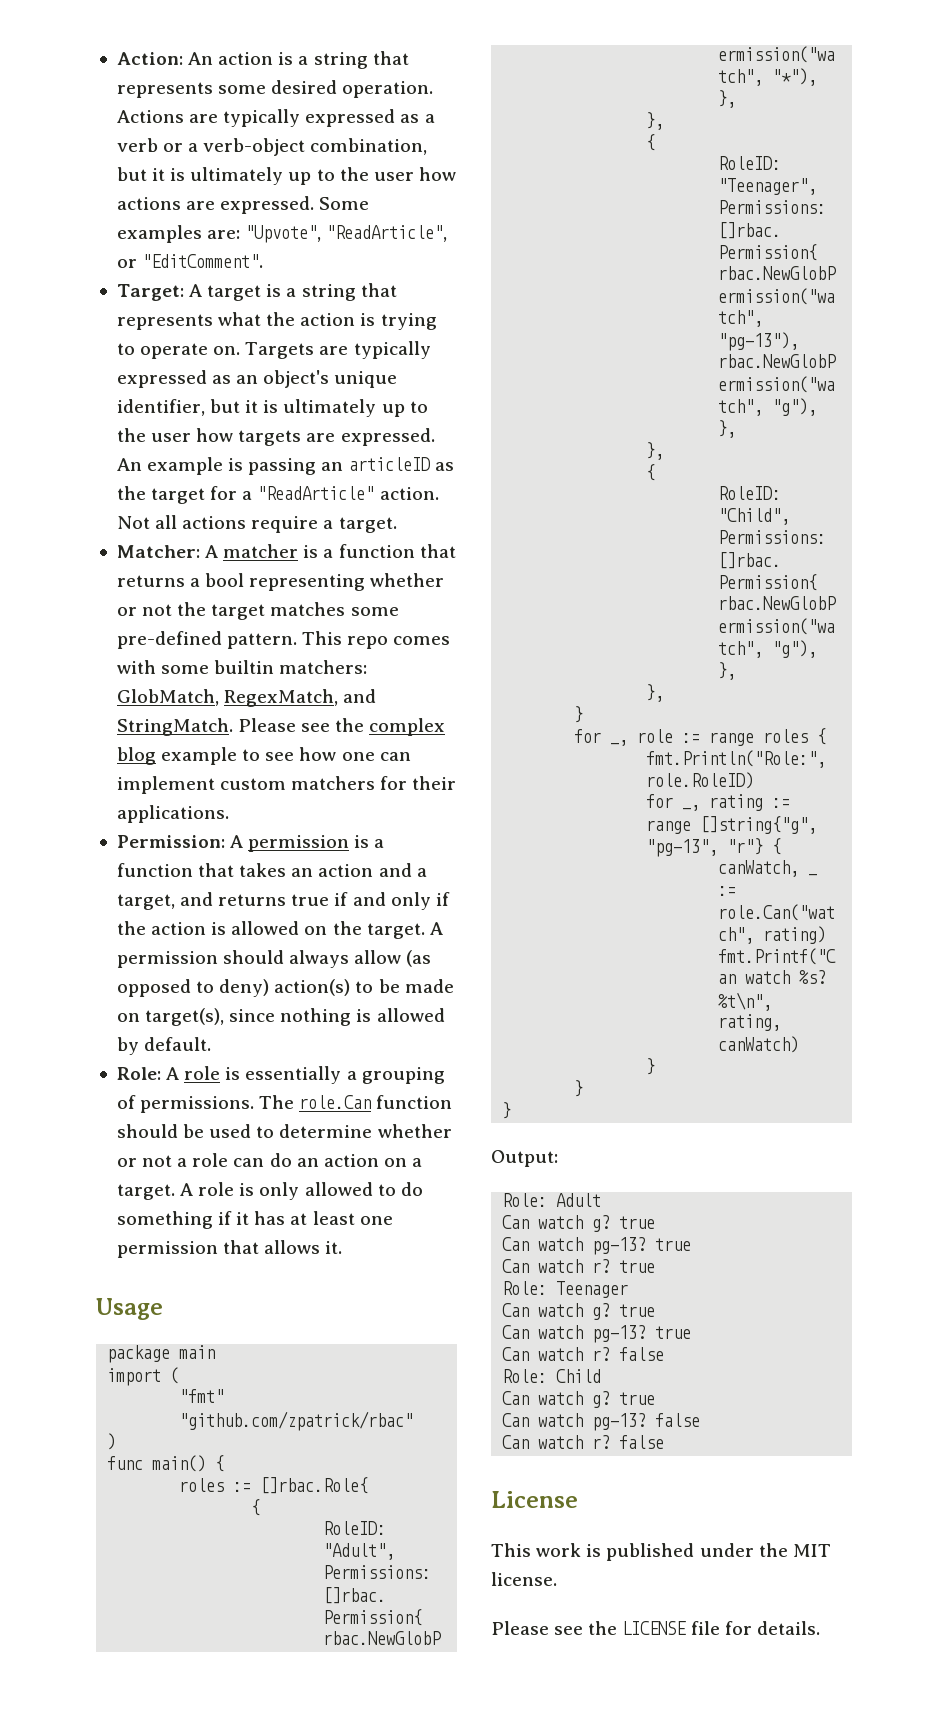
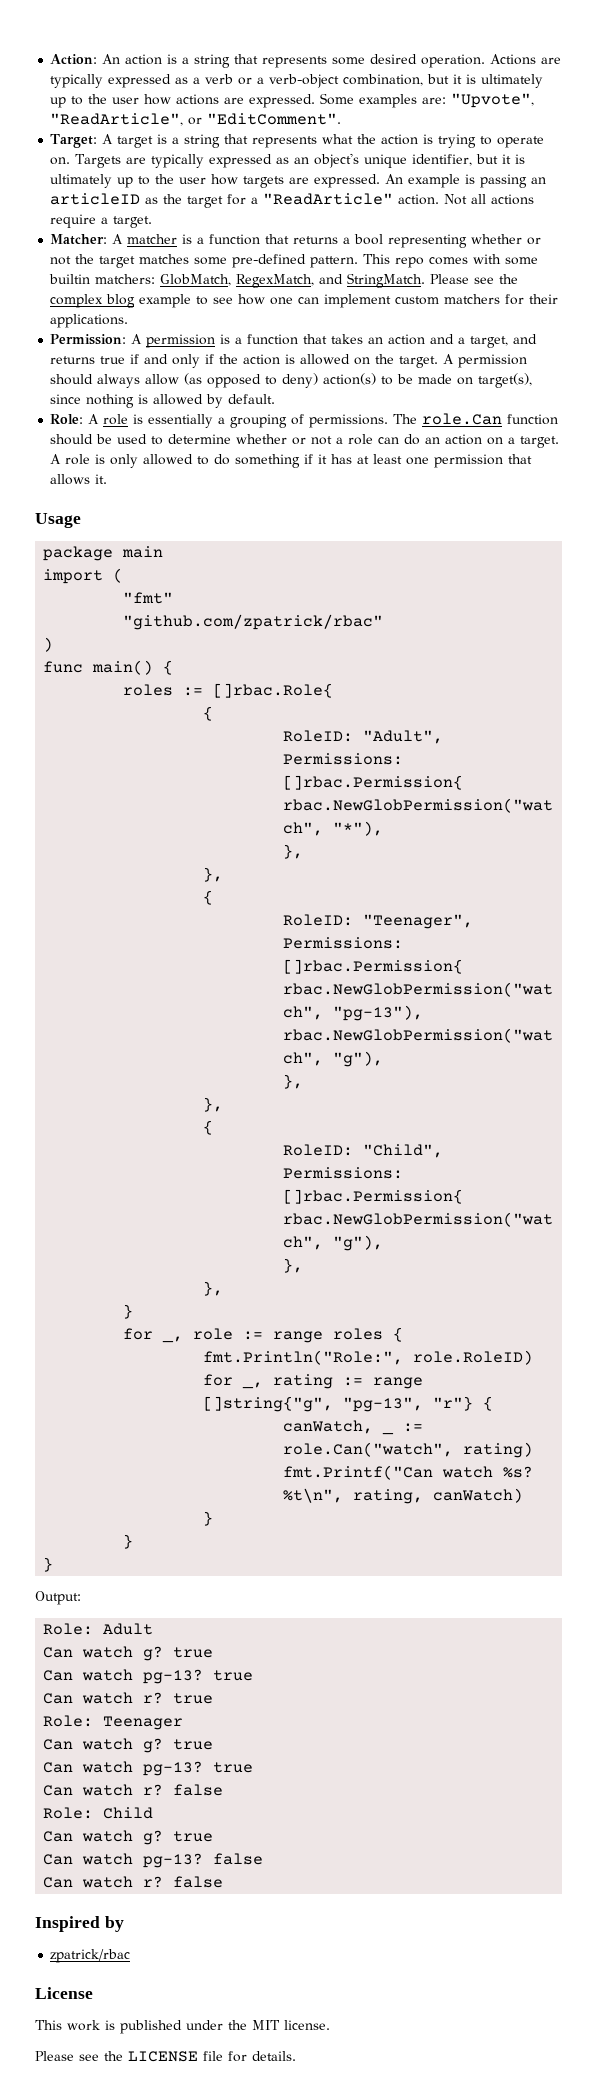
+ Inspired by
+ zpatrick/rbac

